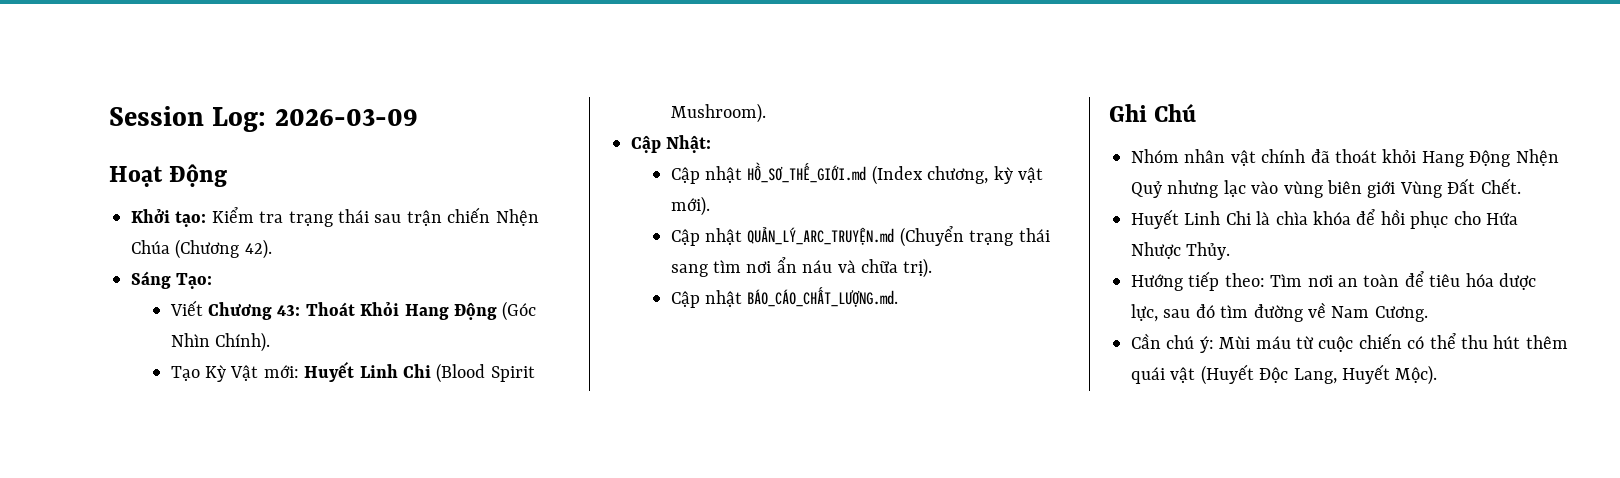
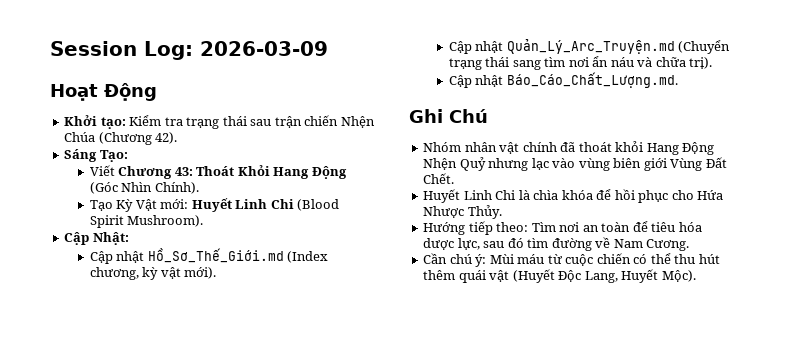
- Cập nhật HỒ_SƠ_THẾ_GIỚI.md (Index chương, kỳ vật mới).
+ Cập nhật Hồ_Sơ_Thế_Giới.md (Index chương, kỳ vật mới).
- Cập nhật QUẢN_LÝ_ARC_TRUYỆN.md (Chuyển trạng thái sang tìm nơi ẩn náu và chữa trị).
+ Cập nhật Quản_Lý_Arc_Truyện.md (Chuyển trạng thái sang tìm nơi ẩn náu và chữa trị).
- Cập nhật BÁO_CÁO_CHẤT_LƯỢNG.md.
+ Cập nhật Báo_Cáo_Chất_Lượng.md.

